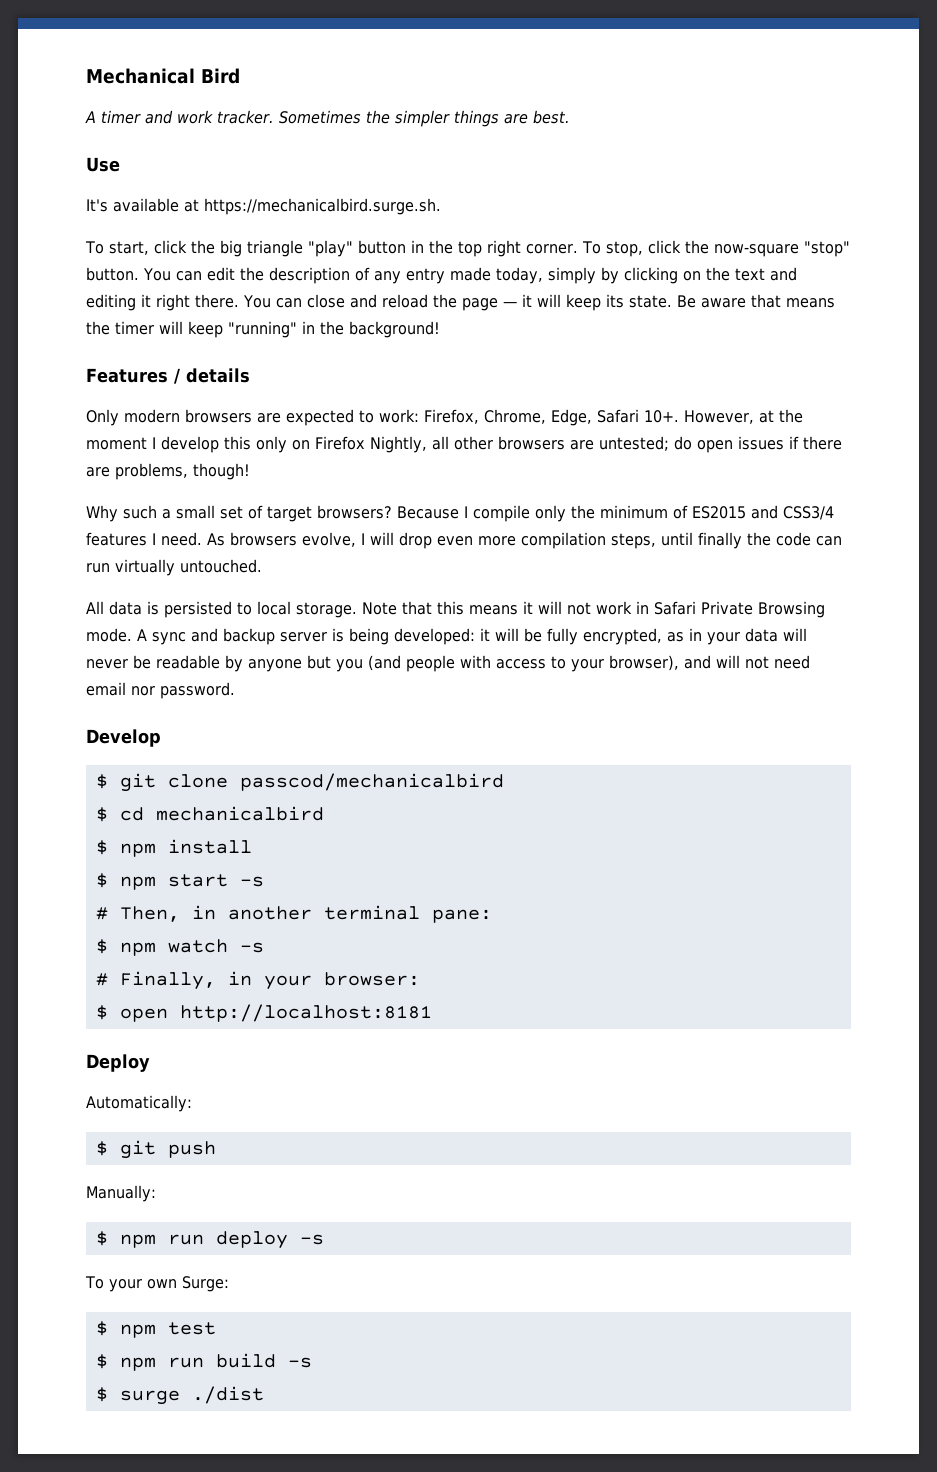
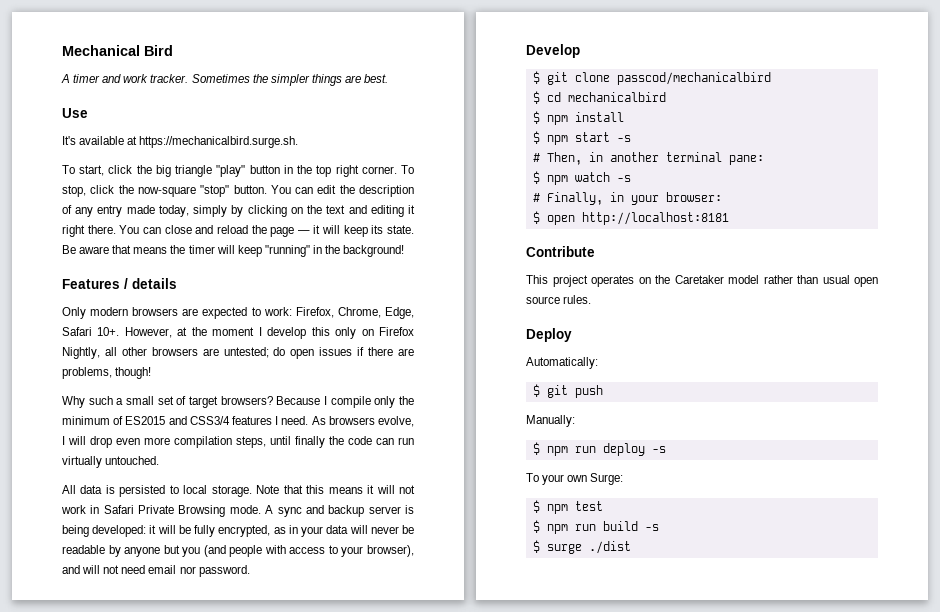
+ Contribute
+ This project operates on the Caretaker model rather than usual open source rules.

